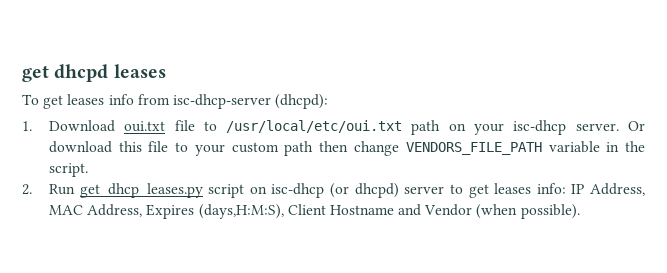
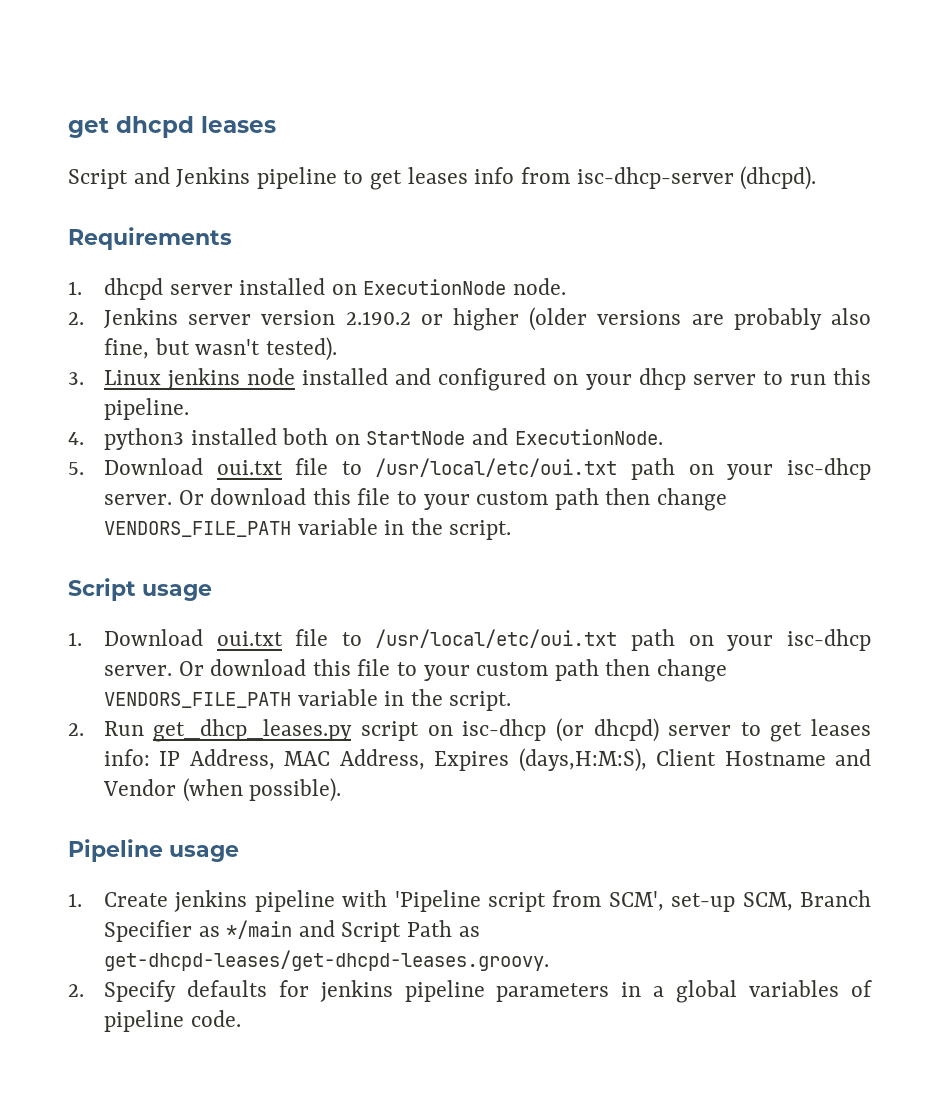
- To get leases info from isc-dhcp-server (dhcpd):
+ Script and Jenkins pipeline to get leases info from isc-dhcp-server (dhcpd).
+ Requirements
+ 1. dhcpd server installed on ExecutionNode node.
+ 2. Jenkins server version 2.190.2 or higher (older versions are probably also fine, but wasn't tested).
+ 3. Linux jenkins node installed and configured on your dhcp server to run this pipeline.
+ 4. python3 installed both on StartNode and ExecutionNode.
+ 5. Download oui.txt file to /usr/local/etc/oui.txt path on your isc-dhcp server. Or download this file to your custom path then change VENDORS_FILE_PATH variable in the script.
+ Script usage
+ Pipeline usage
+ 1. Create jenkins pipeline with 'Pipeline script from SCM', set-up SCM, Branch Specifier as */main and Script Path as get-dhcpd-leases/get-dhcpd-leases.groovy.
+ 2. Specify defaults for jenkins pipeline parameters in a global variables of pipeline code.

